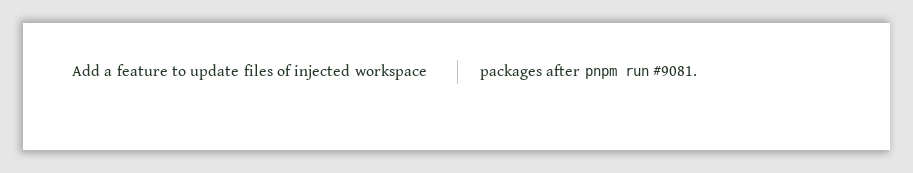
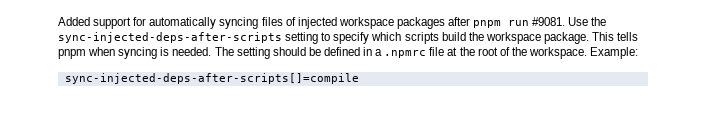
- Add a feature to update files of injected workspace packages after pnpm run #9081.
+ Added support for automatically syncing files of injected workspace packages after pnpm run #9081.
+ Use the sync-injected-deps-after-scripts setting to specify which scripts build the workspace package. This tells pnpm when syncing is needed. The setting should be defined in a .npmrc file at the root of the workspace. Example:
+ sync-injected-deps-after-scripts[]=compile

